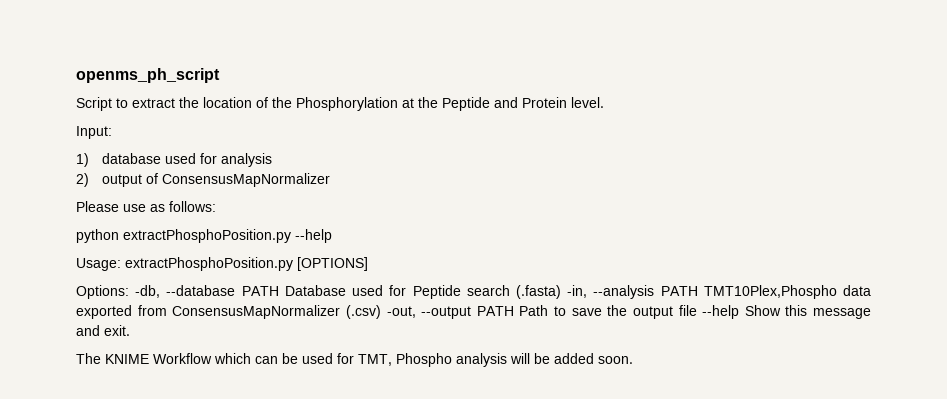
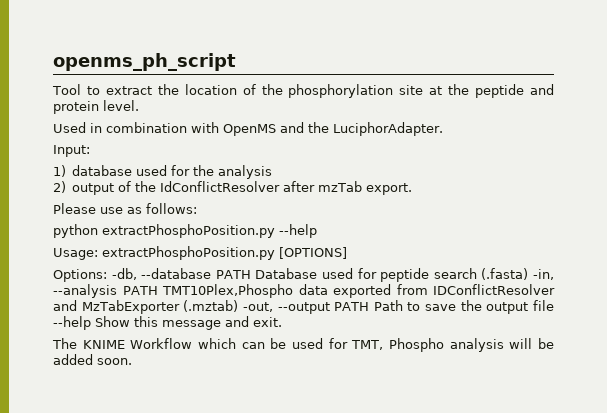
- Script to extract the location of the Phosphorylation at the Peptide and Protein level.
+ Tool to extract the location of the phosphorylation site at the peptide and protein level.
+ Used in combination with OpenMS and the LuciphorAdapter.
- 1) database used for analysis
+ 1) database used for the analysis
- 2) output of ConsensusMapNormalizer
+ 2) output of the IdConflictResolver after mzTab export.
- Options: -db, --database PATH Database used for Peptide search (.fasta) -in, --analysis PATH TMT10Plex,Phospho data exported from ConsensusMapNormalizer (.csv) -out, --output PATH Path to save the output file --help Show this message and exit.
+ Options: -db, --database PATH Database used for peptide search (.fasta) -in, --analysis PATH TMT10Plex,Phospho data exported from IDConflictResolver and MzTabExporter (.mztab) -out, --output PATH Path to save the output file --help Show this message and exit.

